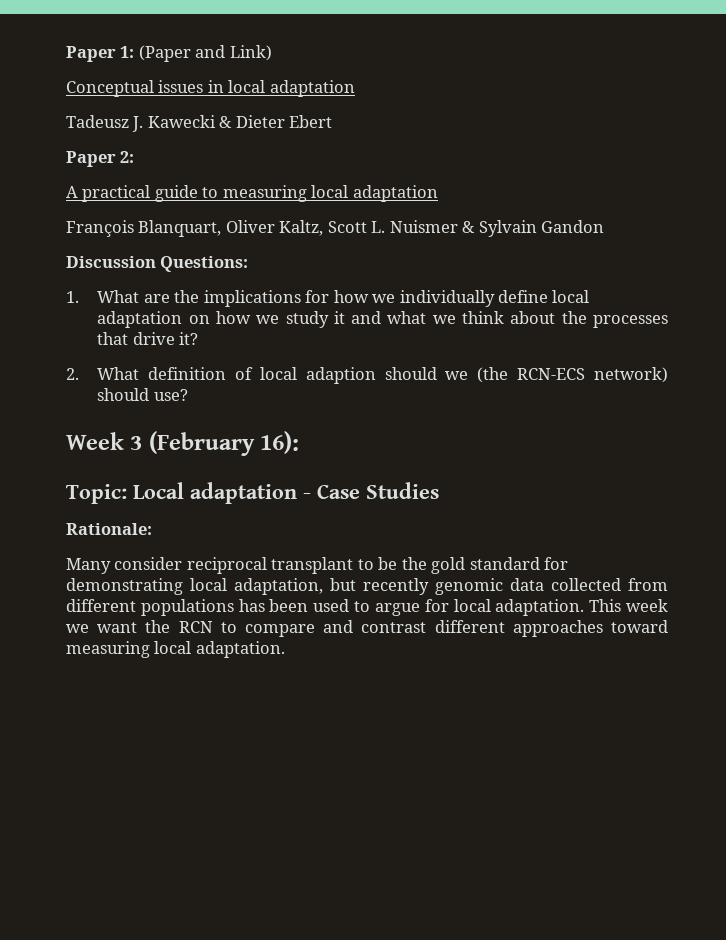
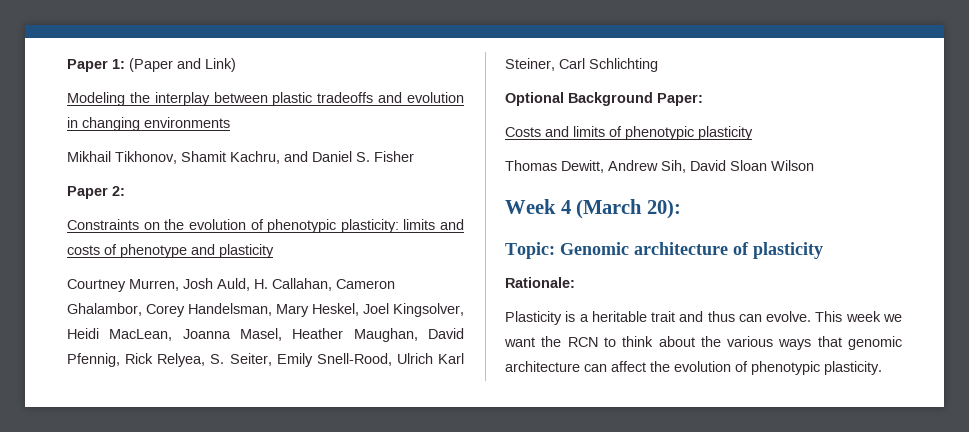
- Conceptual issues in local adaptation
- Tadeusz J. Kawecki & Dieter Ebert
+ Modeling the interplay between plastic tradeoffs and evolution in changing environments
+ Mikhail Tikhonov, Shamit Kachru, and Daniel S. Fisher
  Paper 2:
- A practical guide to measuring local adaptation
- François Blanquart, Oliver Kaltz, Scott L. Nuismer & Sylvain Gandon
- Discussion Questions:
- 1. What are the implications for how we individually define local adaptation on how we study it and what we think about the processes that drive it?
- 2. What definition of local adaption should we (the RCN-ECS network) should use?
- Week 3 (February 16):
- Topic: Local adaptation - Case Studies
+ Constraints on the evolution of phenotypic plasticity: limits and costs of phenotype and plasticity
+ Courtney Murren, Josh Auld, H. Callahan, Cameron Ghalambor, Corey Handelsman, Mary Heskel, Joel Kingsolver, Heidi MacLean, Joanna Masel, Heather Maughan, David Pfennig, Rick Relyea, S. Seiter, Emily Snell-Rood, Ulrich Karl Steiner, Carl Schlichting
+ Optional Background Paper:
+ Costs and limits of phenotypic plasticity
+ Thomas Dewitt, Andrew Sih, David Sloan Wilson
+ Week 4 (March 20):
+ Topic: Genomic architecture of plasticity
  Rationale:
- Many consider reciprocal transplant to be the gold standard for demonstrating local adaptation, but recently genomic data collected from different populations has been used to argue for local adaptation.
+ Plasticity is a heritable trait and thus can evolve.
- This week we want the RCN to compare and contrast different approaches toward measuring local adaptation.
+ This week we want the RCN to think about the various ways that genomic architecture can affect the evolution of phenotypic plasticity.

